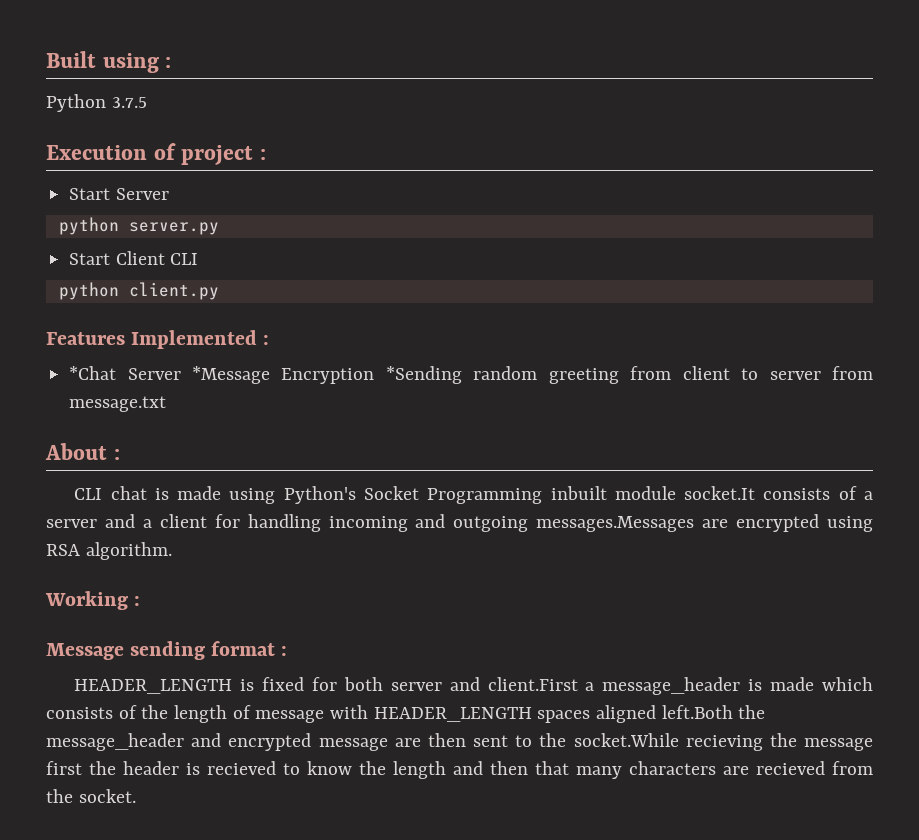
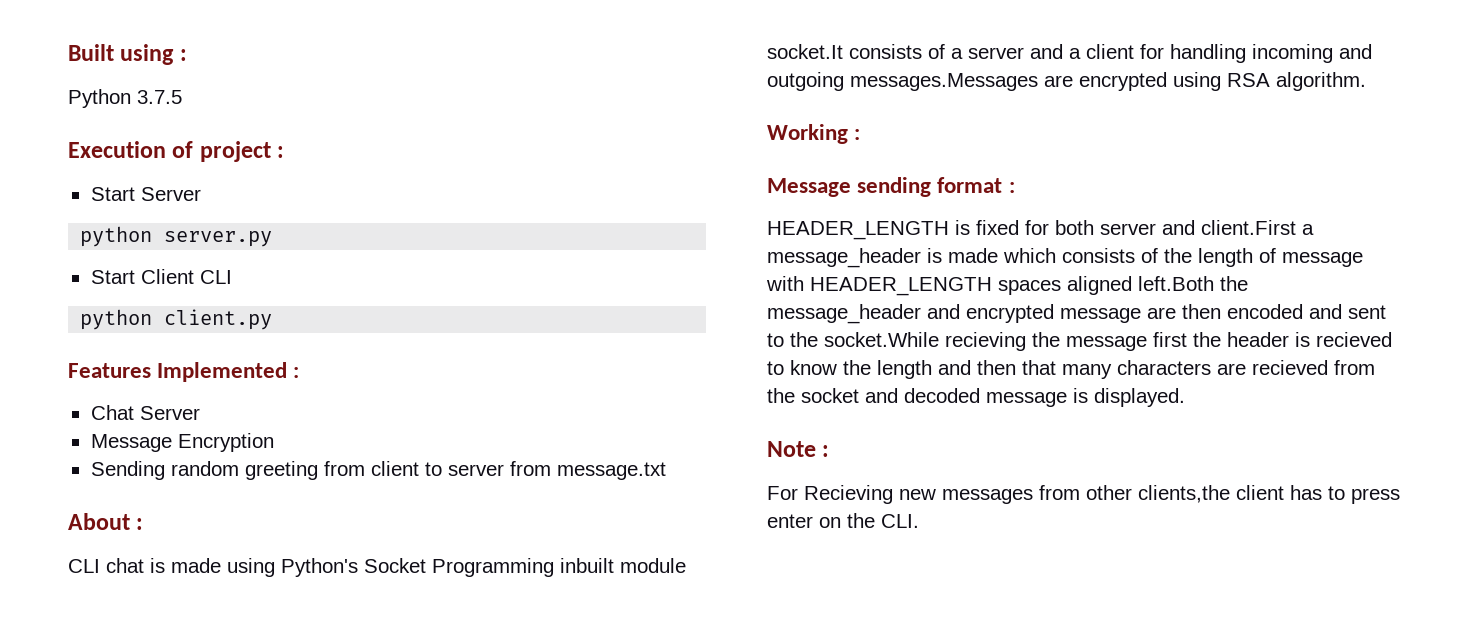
- *Chat Server *Message Encryption *Sending random greeting from client to server from message.txt
+ Chat Server
+ Message Encryption
+ Sending random greeting from client to server from message.txt
- HEADER_LENGTH is fixed for both server and client.First a message_header is made which consists of the length of message with HEADER_LENGTH spaces aligned left.Both the message_header and encrypted message are then sent to the socket.While recieving the message first the header is recieved to know the length and then that many characters are recieved from the socket.
+ HEADER_LENGTH is fixed for both server and client.First a message_header is made which consists of the length of message with HEADER_LENGTH spaces aligned left.Both the message_header and encrypted message are then encoded and sent to the socket.While recieving the message first the header is recieved to know the length and then that many characters are recieved from the socket and decoded message is displayed.
+ Note :
+ For Recieving new messages from other clients,the client has to press enter on the CLI.

